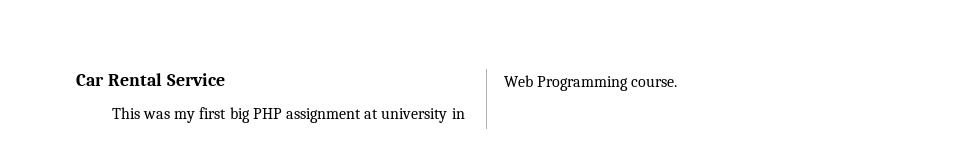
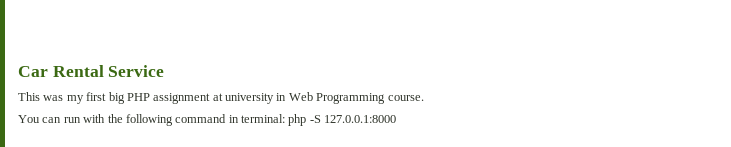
+ You can run with the following command in terminal: php -S 127.0.0.1:8000

